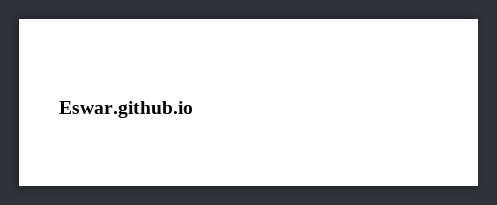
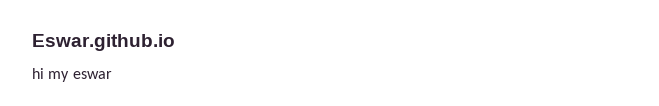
+ hi my eswar

